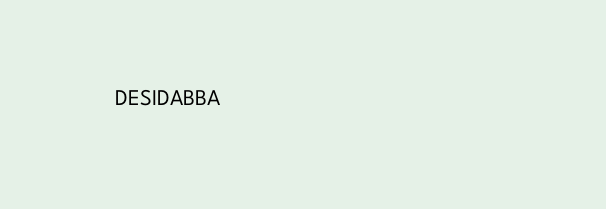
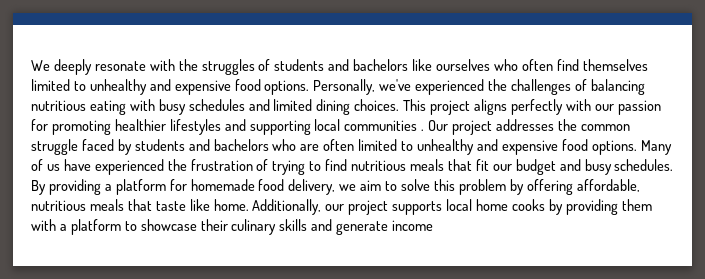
- DESIDABBA
+ We deeply resonate with the struggles of students and bachelors like ourselves who often find themselves limited to unhealthy and expensive food options. Personally, we've experienced the challenges of balancing nutritious eating with busy schedules and limited dining choices. This project aligns perfectly with our passion for promoting healthier lifestyles and supporting local communities . Our project addresses the common struggle faced by students and bachelors who are often limited to unhealthy and expensive food options. Many of us have experienced the frustration of trying to find nutritious meals that fit our budget and busy schedules. By providing a platform for homemade food delivery, we aim to solve this problem by offering affordable, nutritious meals that taste like home. Additionally, our project supports local home cooks by providing them with a platform to showcase their culinary skills and generate income

